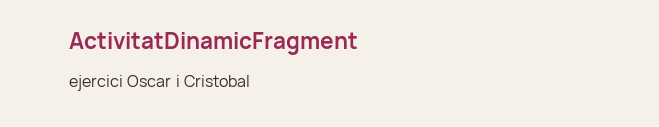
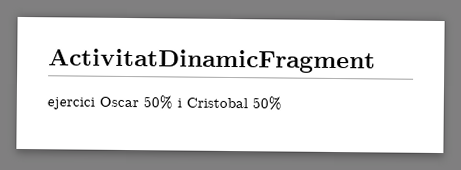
- ejercici Oscar i Cristobal
+ ejercici Oscar 50% i Cristobal 50%

